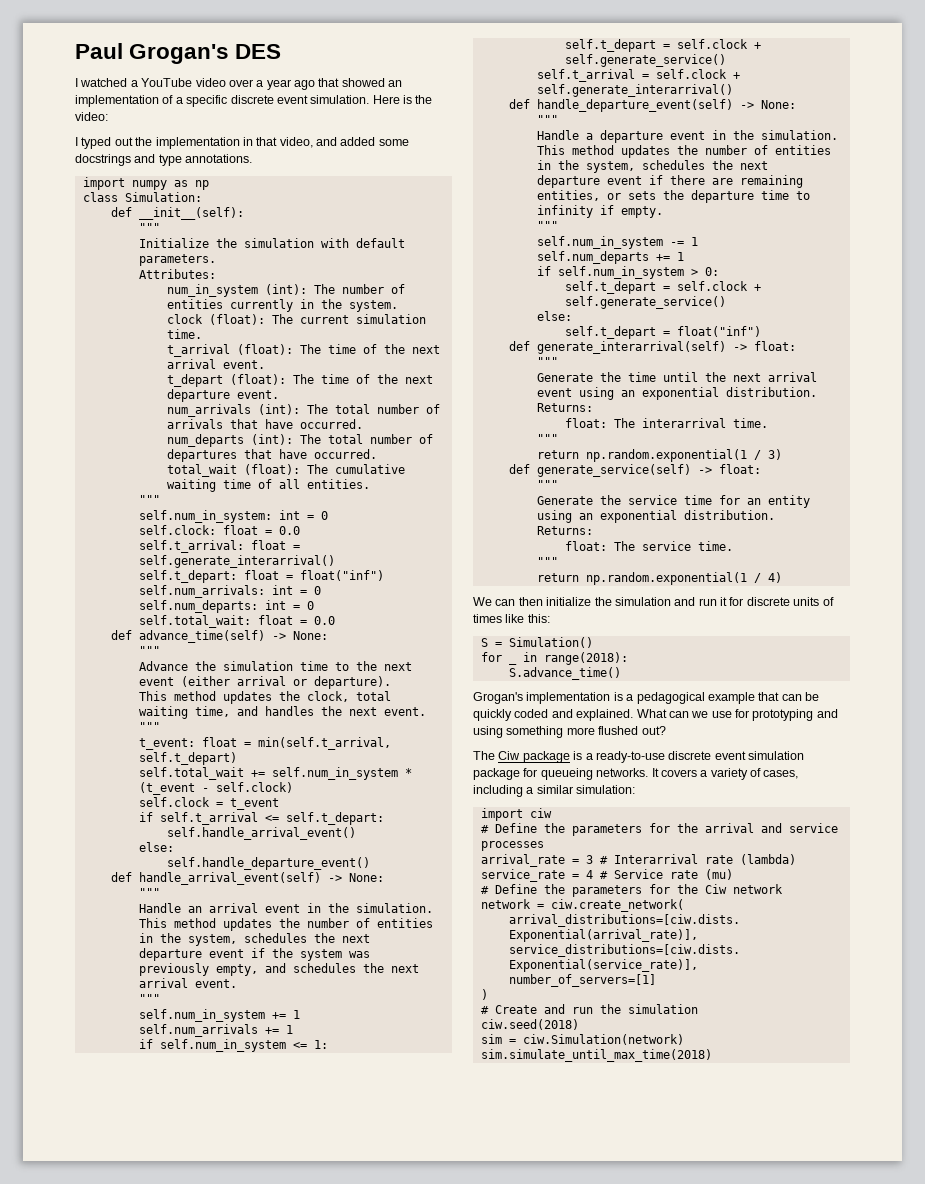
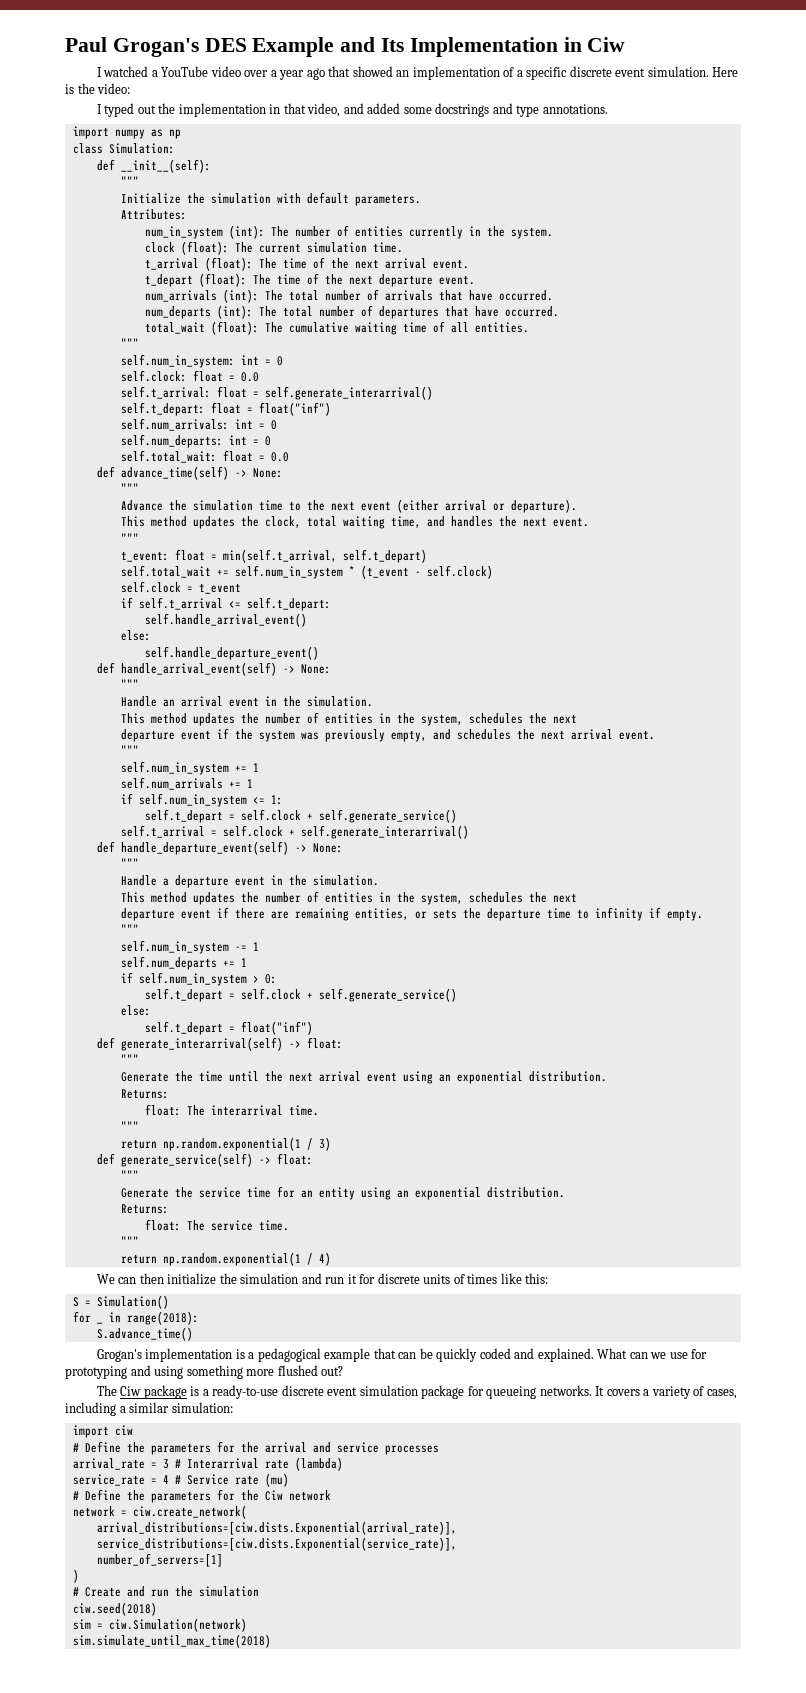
- Paul Grogan's DES
+ Paul Grogan's DES Example and Its Implementation in Ciw

